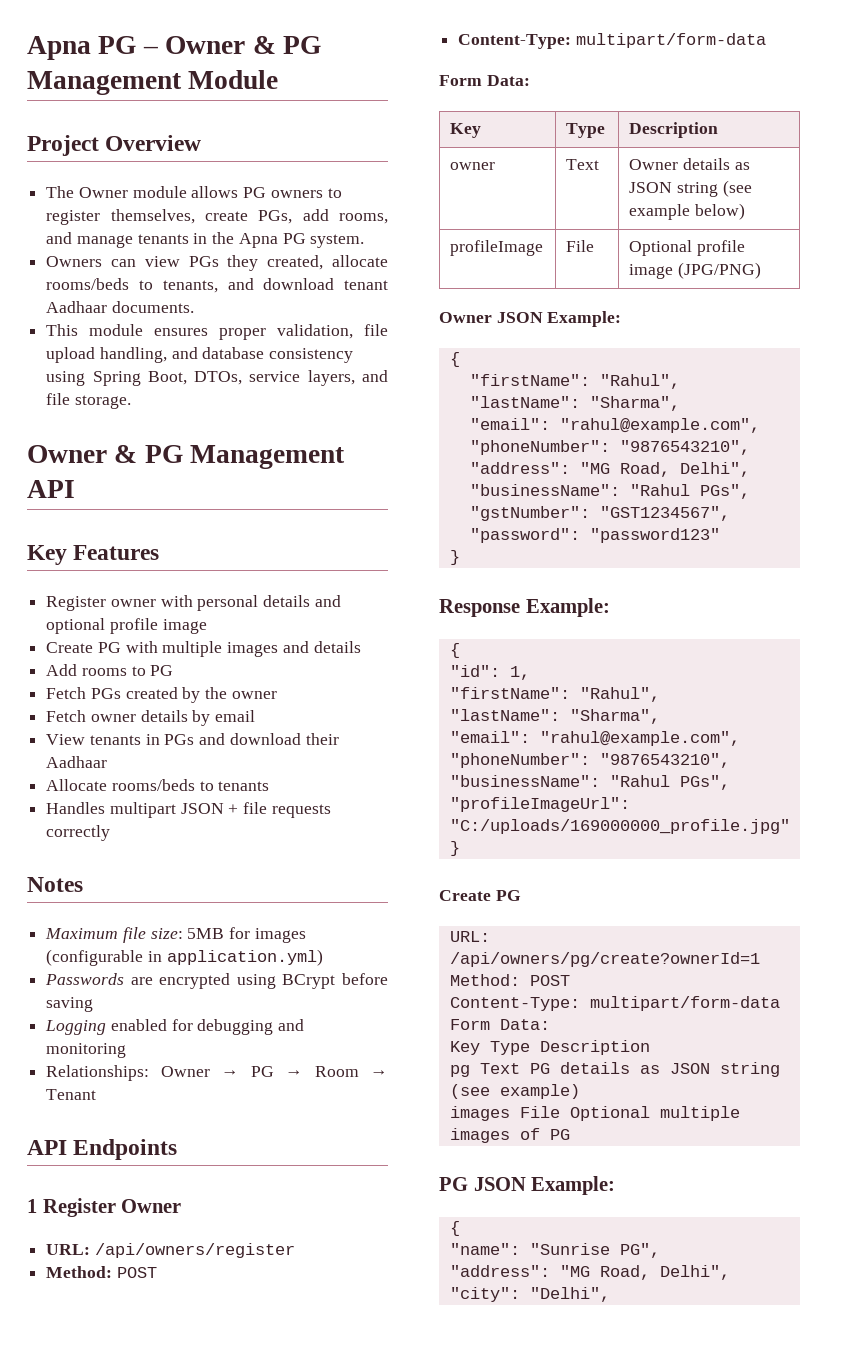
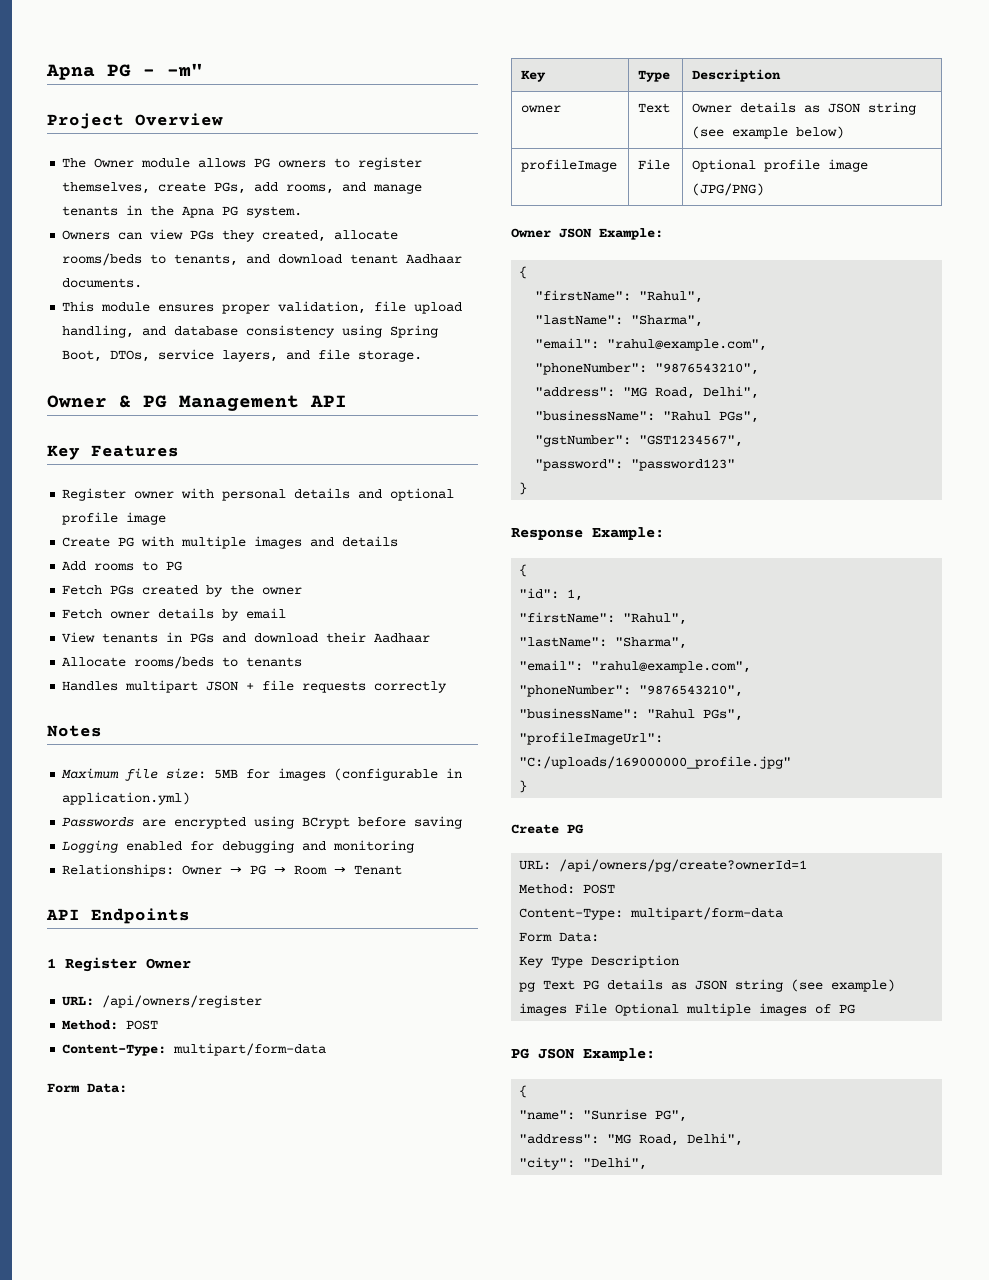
- Apna PG – Owner & PG Management Module
+ Apna PG – -m"

